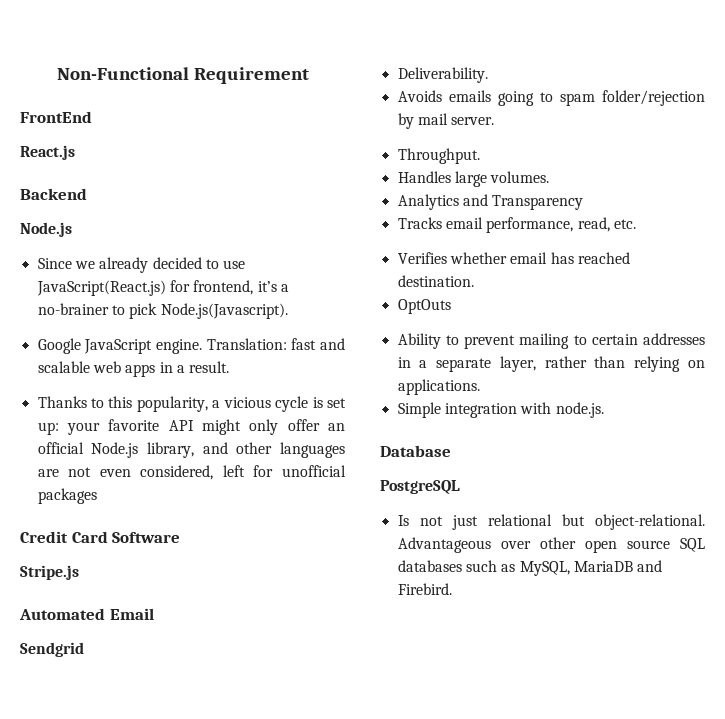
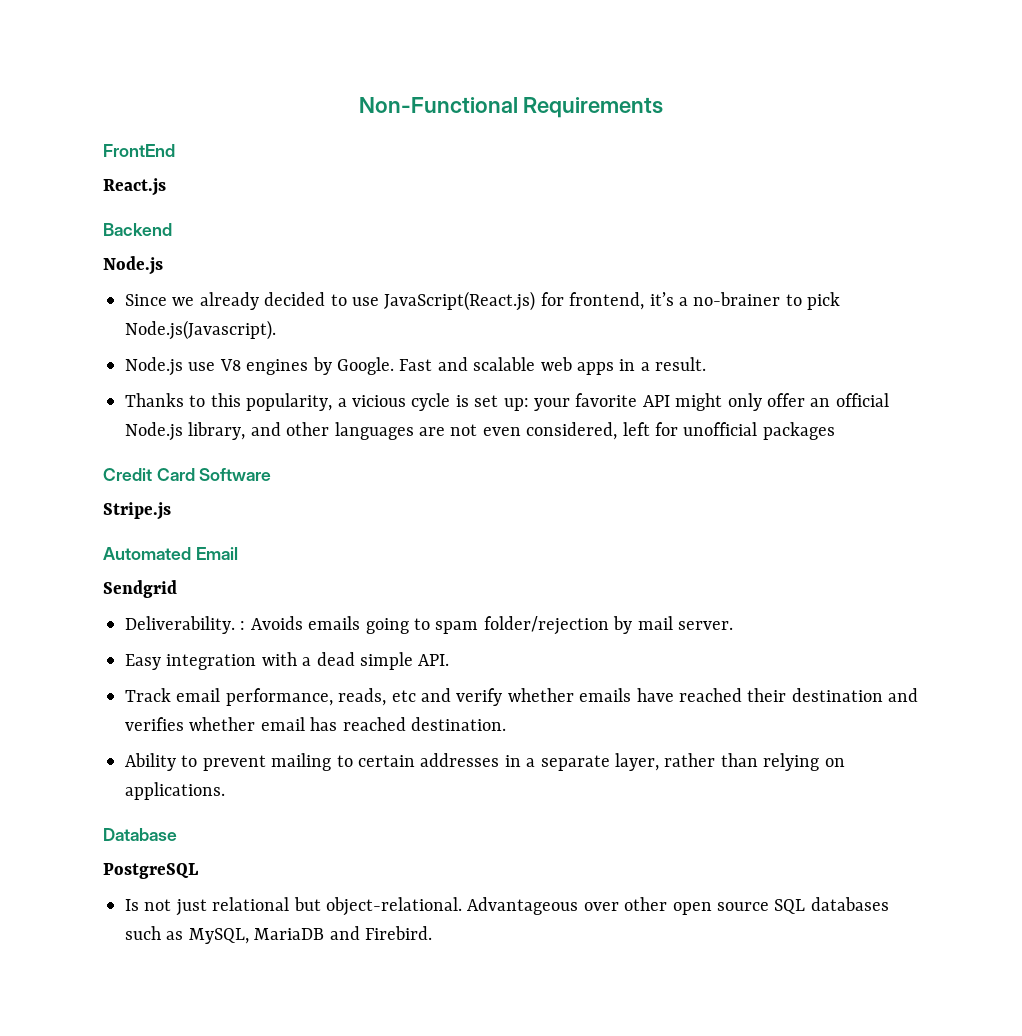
- Non-Functional Requirement
+ Non-Functional Requirements
- Google JavaScript engine. Translation: fast and scalable web apps in a result.
+ Node.js use V8 engines by Google. Fast and scalable web apps in a result.
- Deliverability.
- Avoids emails going to spam folder/rejection by mail server.
+ Deliverability. : Avoids emails going to spam folder/rejection by mail server.
- Throughput.
- Handles large volumes.
- Analytics and Transparency
- Tracks email performance, read, etc.
- Verifies whether email has reached destination.
+ Easy integration with a dead simple API.
+ Track email performance, reads, etc and verify whether emails have reached their destination and verifies whether email has reached destination.
- OptOuts
- Simple integration with node.js.

